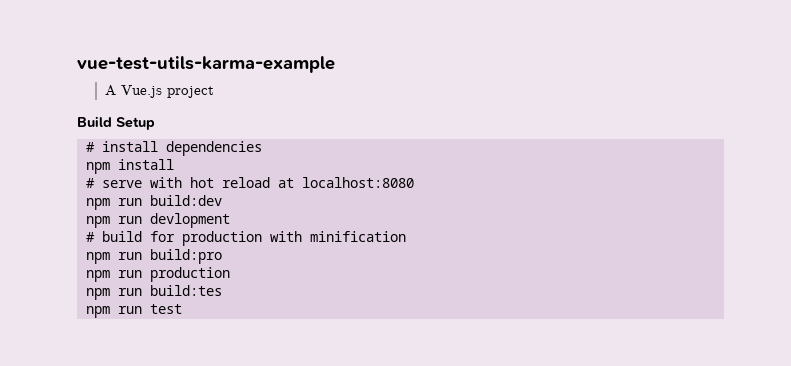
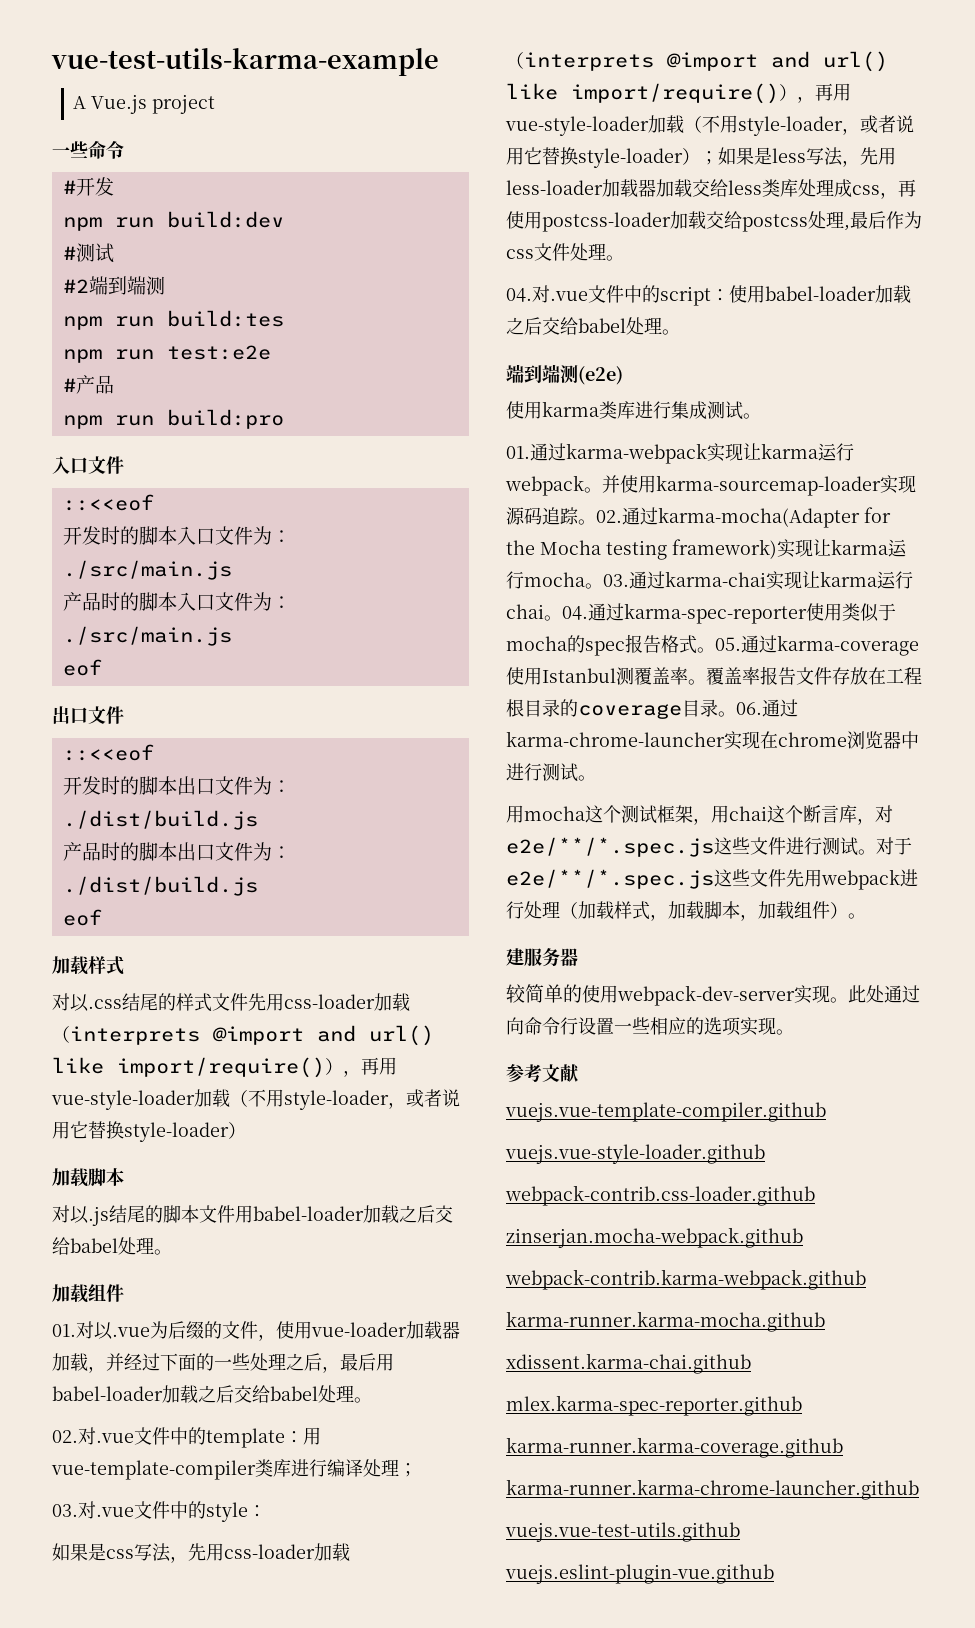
- Build Setup
- # install dependencies
- npm install
- # serve with hot reload at localhost:8080
+ 一些命令
+ #开发
  npm run build:dev
- npm run devlopment
- # build for production with minification
- npm run build:pro
- npm run production
+ #测试
+ #2端到端测
- npm run test
+ npm run test:e2e
+ #产品
+ npm run build:pro
+ 入口文件
+ ::<<eof
+ 开发时的脚本入口文件为：./src/main.js
+ 产品时的脚本入口文件为：./src/main.js
+ eof
+ 出口文件
+ ::<<eof
+ 开发时的脚本出口文件为：./dist/build.js
+ 产品时的脚本出口文件为：./dist/build.js
+ eof
+ 加载样式
+ 对以.css结尾的样式文件先用css-loader加载（interprets @import and url() like import/require()），再用vue-style-loader加载（不用style-loader，或者说用它替换style-loader）
+ 加载脚本
+ 对以.js结尾的脚本文件用babel-loader加载之后交给babel处理。
+ 加载组件
+ 01.对以.vue为后缀的文件，使用vue-loader加载器加载，并经过下面的一些处理之后，最后用babel-loader加载之后交给babel处理。
+ 02.对.vue文件中的template：用vue-template-compiler类库进行编译处理；
+ 03.对.vue文件中的style：
+ 如果是css写法，先用css-loader加载（interprets @import and url() like import/require()），再用vue-style-loader加载（不用style-loader，或者说用它替换style-loader）；如果是less写法，先用less-loader加载器加载交给less类库处理成css，再使用postcss-loader加载交给postcss处理,最后作为css文件处理。
+ 04.对.vue文件中的script：使用babel-loader加载之后交给babel处理。
+ 端到端测(e2e)
+ 使用karma类库进行集成测试。
+ 01.通过karma-webpack实现让karma运行webpack。并使用karma-sourcemap-loader实现源码追踪。02.通过karma-mocha(Adapter for the Mocha testing framework)实现让karma运行mocha。03.通过karma-chai实现让karma运行chai。04.通过karma-spec-reporter使用类似于mocha的spec报告格式。05.通过karma-coverage使用Istanbul测覆盖率。覆盖率报告文件存放在工程根目录的coverage目录。06.通过karma-chrome-launcher实现在chrome浏览器中进行测试。
+ 用mocha这个测试框架，用chai这个断言库，对e2e/**/*.spec.js这些文件进行测试。对于e2e/**/*.spec.js这些文件先用webpack进行处理（加载样式，加载脚本，加载组件）。
+ 建服务器
+ 较简单的使用webpack-dev-server实现。此处通过向命令行设置一些相应的选项实现。
+ 参考文献
+ vuejs.vue-template-compiler.github
+ vuejs.vue-style-loader.github
+ webpack-contrib.css-loader.github
+ zinserjan.mocha-webpack.github
+ webpack-contrib.karma-webpack.github
+ karma-runner.karma-mocha.github
+ xdissent.karma-chai.github
+ mlex.karma-spec-reporter.github
+ karma-runner.karma-coverage.github
+ karma-runner.karma-chrome-launcher.github
+ vuejs.vue-test-utils.github
+ vuejs.eslint-plugin-vue.github

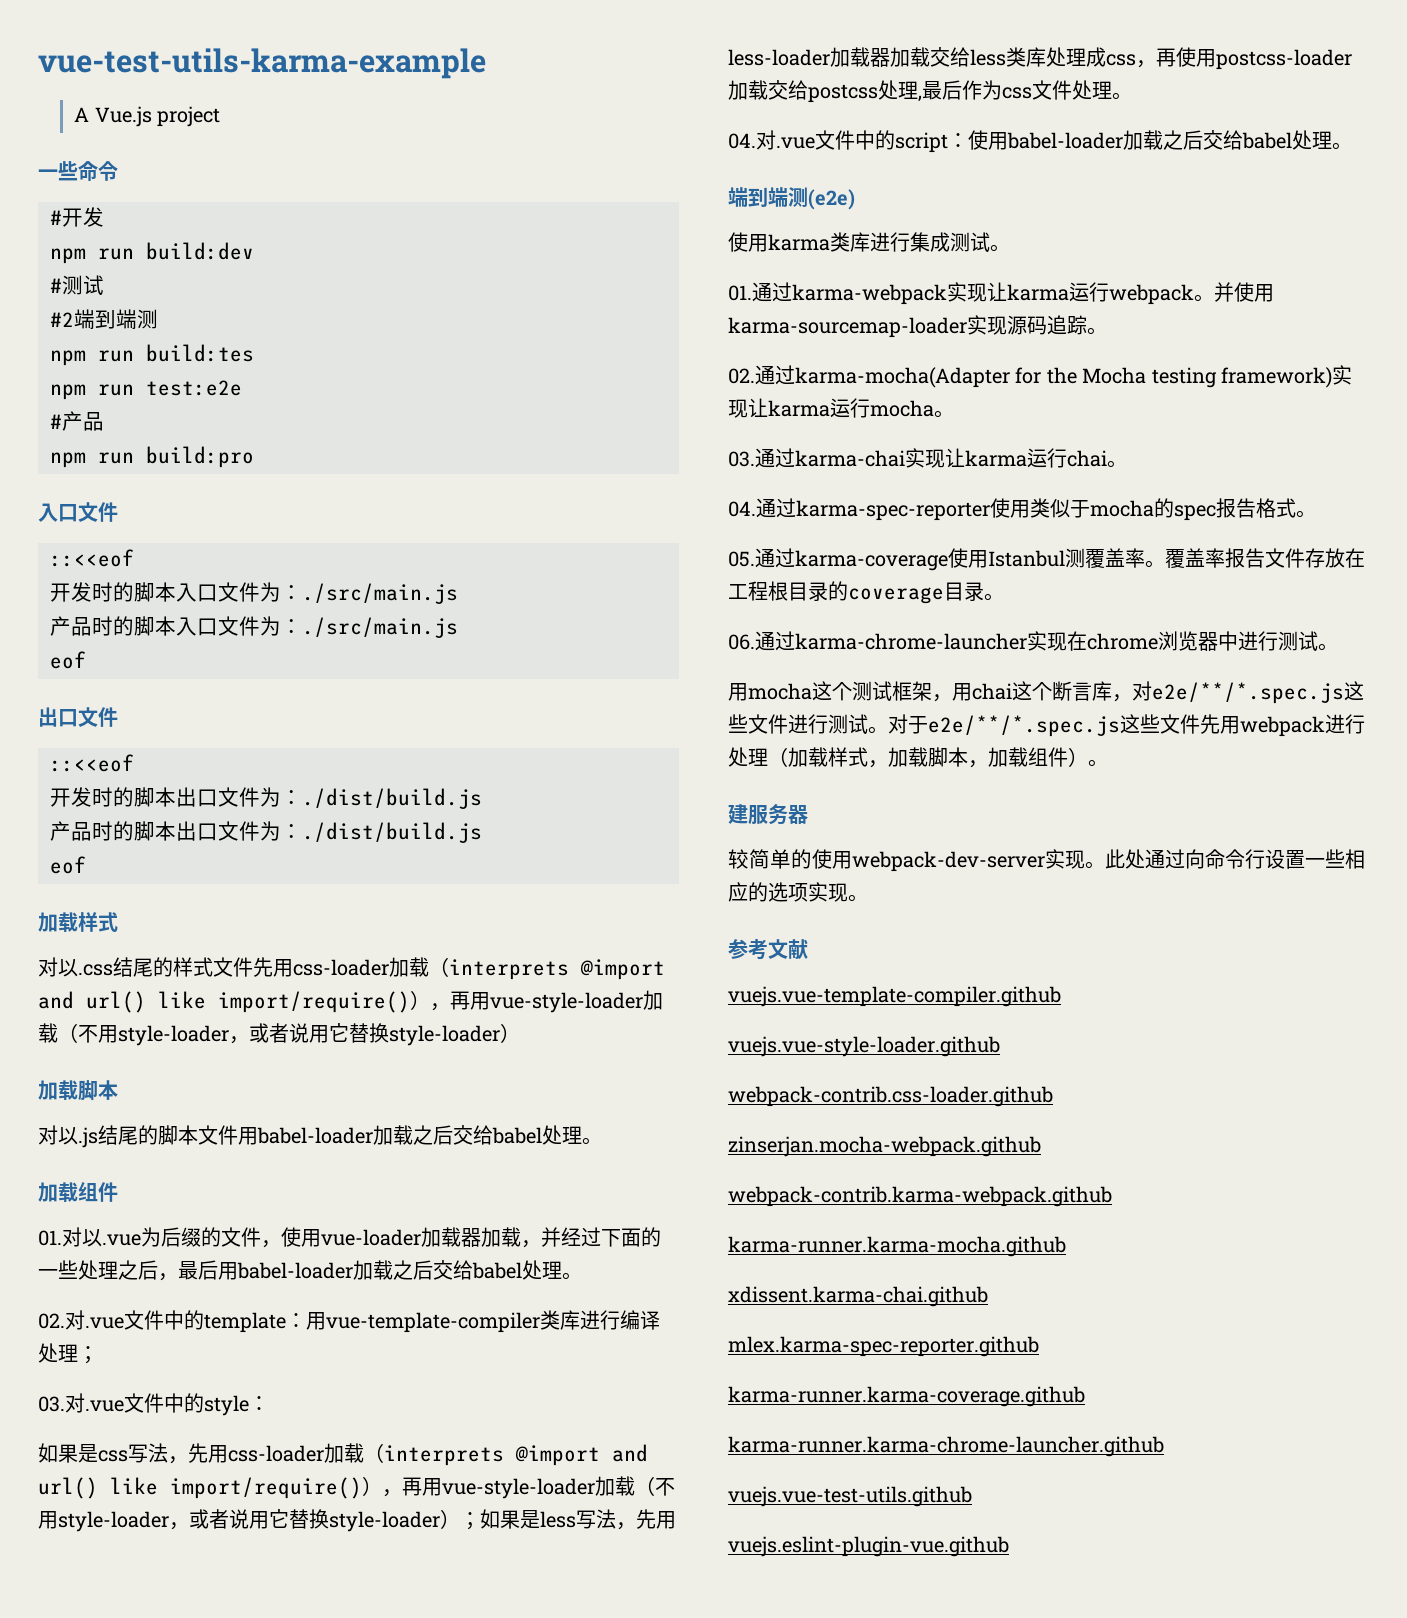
- 并使用karma-sourcemap-loader实现源码追踪。02.通过karma-mocha(Adapter for the Mocha testing framework)实现让karma运行mocha。03.通过karma-chai实现让karma运行chai。04.通过karma-spec-reporter使用类似于mocha的spec报告格式。05.通过karma-coverage使用Istanbul测覆盖率。
+ 并使用karma-sourcemap-loader实现源码追踪。
+ 02.通过karma-mocha(Adapter for the Mocha testing framework)实现让karma运行mocha。
+ 03.通过karma-chai实现让karma运行chai。
+ 04.通过karma-spec-reporter使用类似于mocha的spec报告格式。
+ 05.通过karma-coverage使用Istanbul测覆盖率。
- 覆盖率报告文件存放在工程根目录的coverage目录。06.通过karma-chrome-launcher实现在chrome浏览器中进行测试。
+ 覆盖率报告文件存放在工程根目录的coverage目录。
+ 06.通过karma-chrome-launcher实现在chrome浏览器中进行测试。

